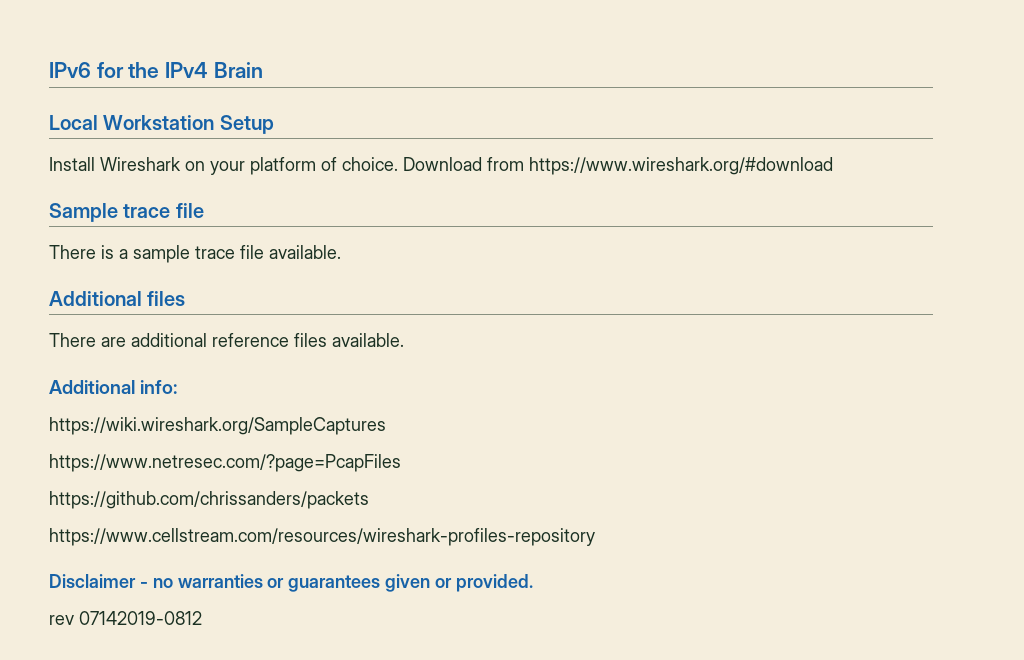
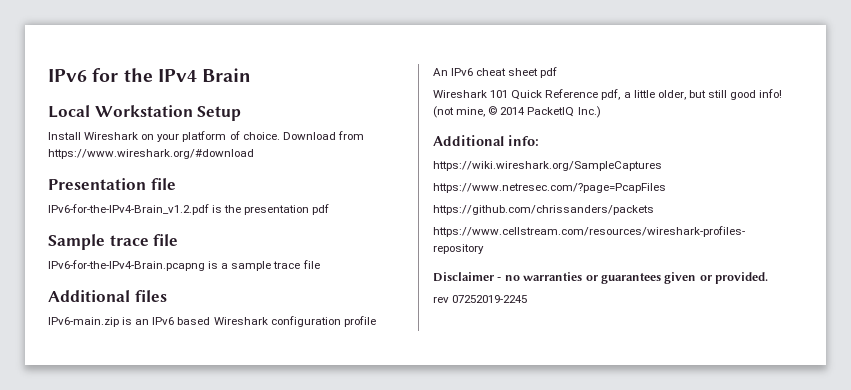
+ Presentation file
+ IPv6-for-the-IPv4-Brain_v1.2.pdf is the presentation pdf
- There is a sample trace file available.
+ IPv6-for-the-IPv4-Brain.pcapng is a sample trace file
- There are additional reference files available.
+ IPv6-main.zip is an IPv6 based Wireshark configuration profile
+ An IPv6 cheat sheet pdf
+ Wireshark 101 Quick Reference pdf, a little older, but still good info! (not mine, © 2014 PacketIQ Inc.)
- rev 07142019-0812
+ rev 07252019-2245

